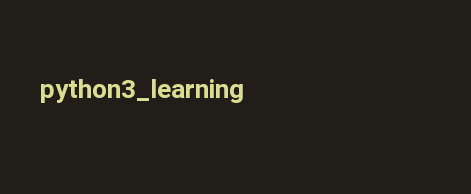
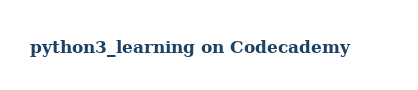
- python3_learning
+ python3_learning on Codecademy

